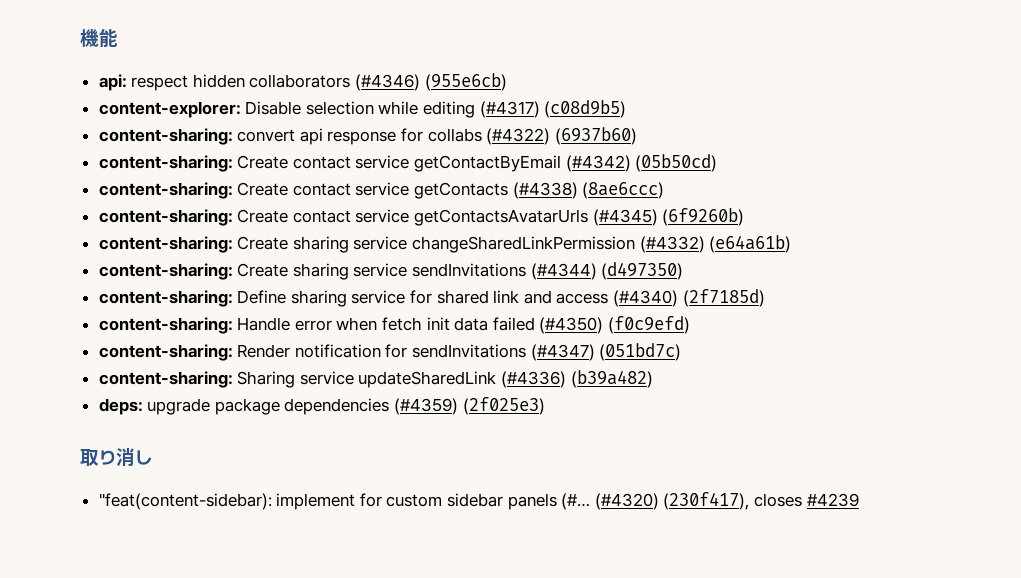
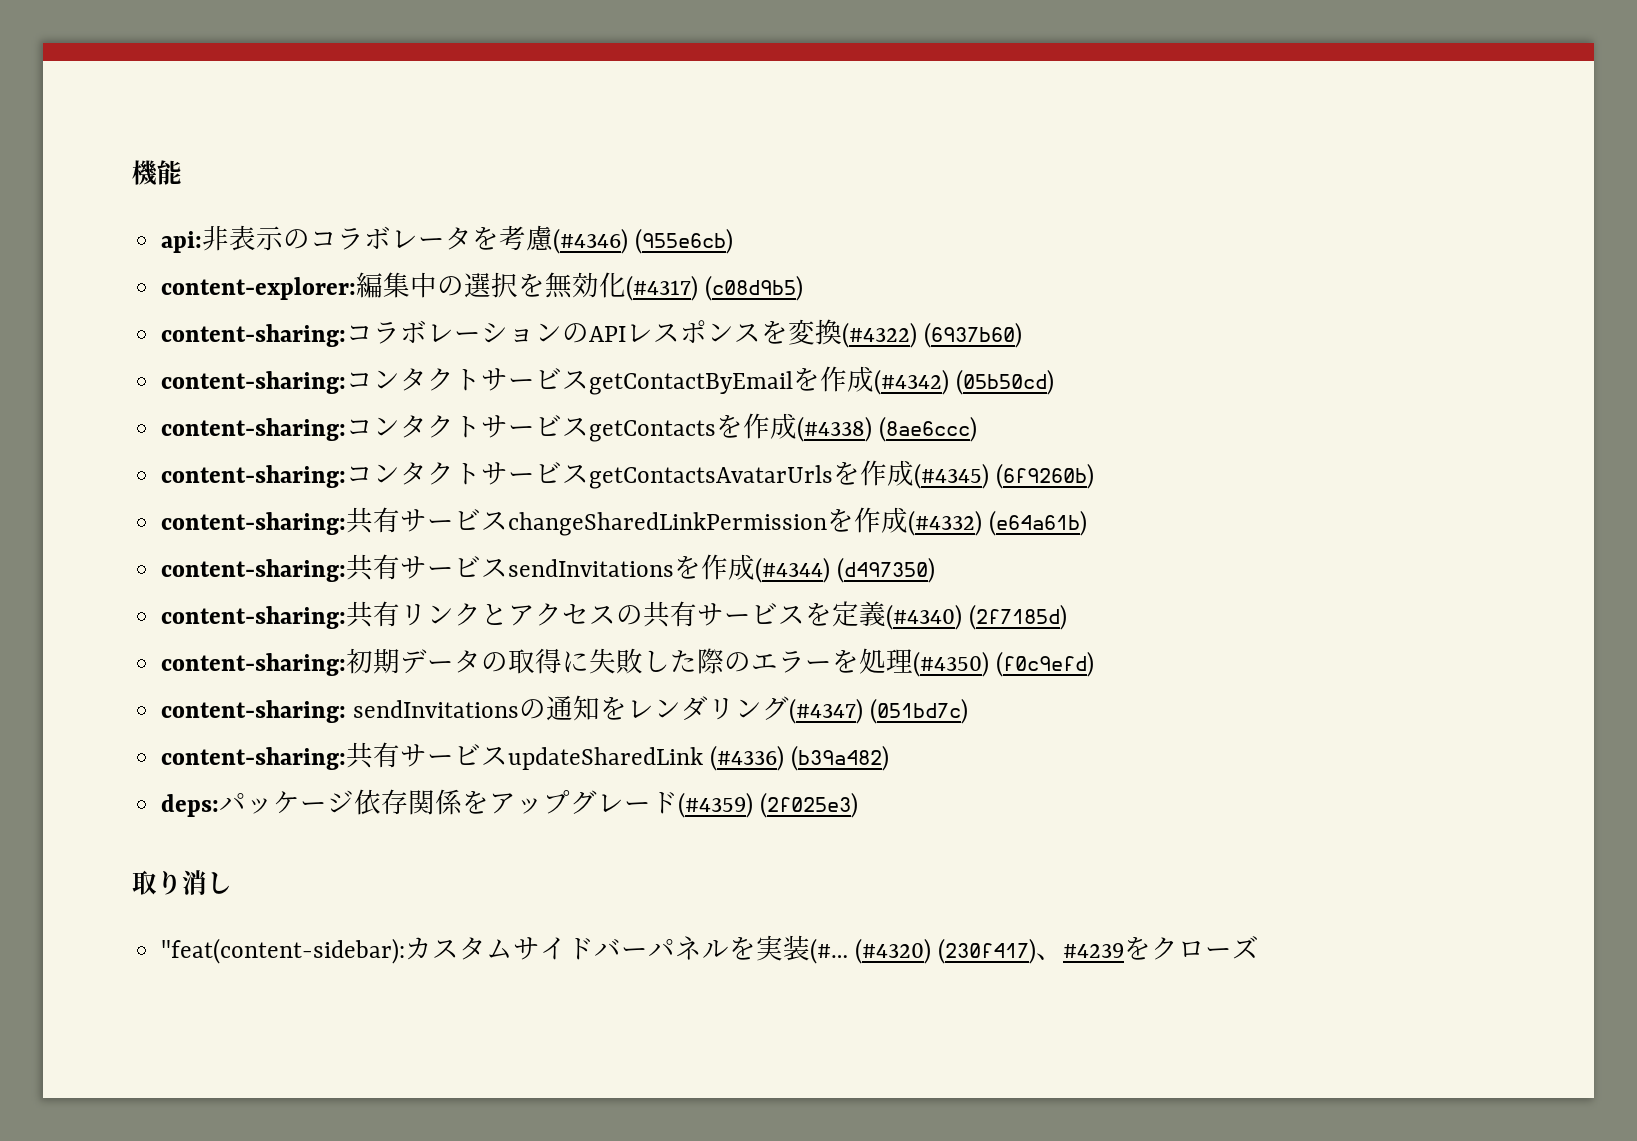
- api: respect hidden collaborators (#4346) (955e6cb)
- content-explorer: Disable selection while editing (#4317) (c08d9b5)
- content-sharing: convert api response for collabs (#4322) (6937b60)
- content-sharing: Create contact service getContactByEmail (#4342) (05b50cd)
- content-sharing: Create contact service getContacts (#4338) (8ae6ccc)
- content-sharing: Create contact service getContactsAvatarUrls (#4345) (6f9260b)
- content-sharing: Create sharing service changeSharedLinkPermission (#4332) (e64a61b)
- content-sharing: Create sharing service sendInvitations (#4344) (d497350)
- content-sharing: Define sharing service for shared link and access (#4340) (2f7185d)
- content-sharing: Handle error when fetch init data failed (#4350) (f0c9efd)
- content-sharing: Render notification for sendInvitations (#4347) (051bd7c)
+ api:非表示のコラボレータを考慮(#4346) (955e6cb)
+ content-explorer:編集中の選択を無効化(#4317) (c08d9b5)
+ content-sharing:コラボレーションのAPIレスポンスを変換(#4322) (6937b60)
+ content-sharing:コンタクトサービスgetContactByEmailを作成(#4342) (05b50cd)
+ content-sharing:コンタクトサービスgetContactsを作成(#4338) (8ae6ccc)
+ content-sharing:コンタクトサービスgetContactsAvatarUrlsを作成(#4345) (6f9260b)
+ content-sharing:共有サービスchangeSharedLinkPermissionを作成(#4332) (e64a61b)
+ content-sharing:共有サービスsendInvitationsを作成(#4344) (d497350)
+ content-sharing:共有リンクとアクセスの共有サービスを定義(#4340) (2f7185d)
+ content-sharing:初期データの取得に失敗した際のエラーを処理(#4350) (f0c9efd)
+ content-sharing: sendInvitationsの通知をレンダリング(#4347) (051bd7c)
- content-sharing: Sharing service updateSharedLink (#4336) (b39a482)
+ content-sharing:共有サービスupdateSharedLink (#4336) (b39a482)
- deps: upgrade package dependencies (#4359) (2f025e3)
+ deps:パッケージ依存関係をアップグレード(#4359) (2f025e3)
- "feat(content-sidebar): implement for custom sidebar panels (#… (#4320) (230f417), closes #4239
+ "feat(content-sidebar):カスタムサイドバーパネルを実装(#… (#4320) (230f417)、#4239をクローズ

